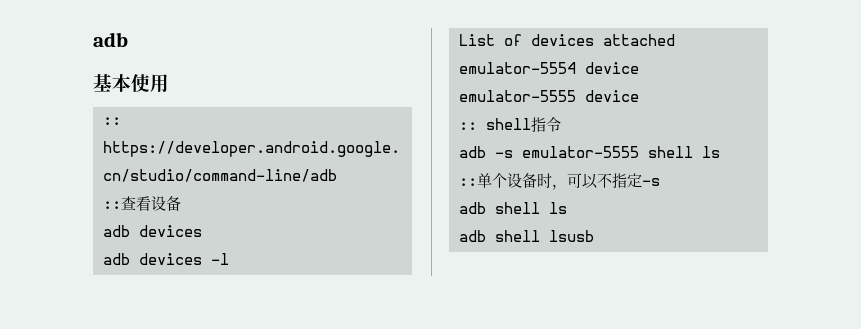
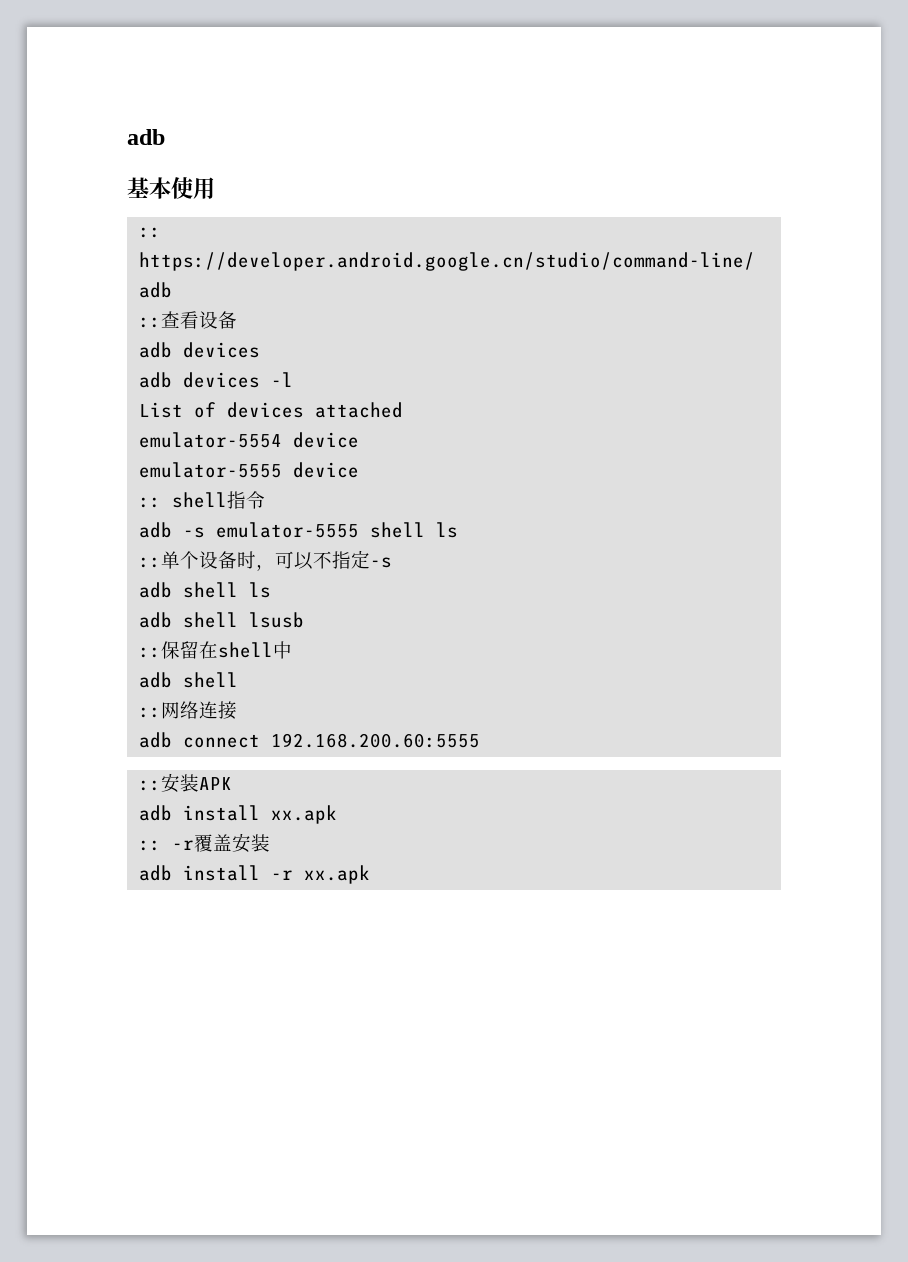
+ ::保留在shell中
+ adb shell
+ ::网络连接
+ adb connect 192.168.200.60:5555
+ ::安装APK
+ adb install xx.apk
+ :: -r覆盖安装
+ adb install -r xx.apk

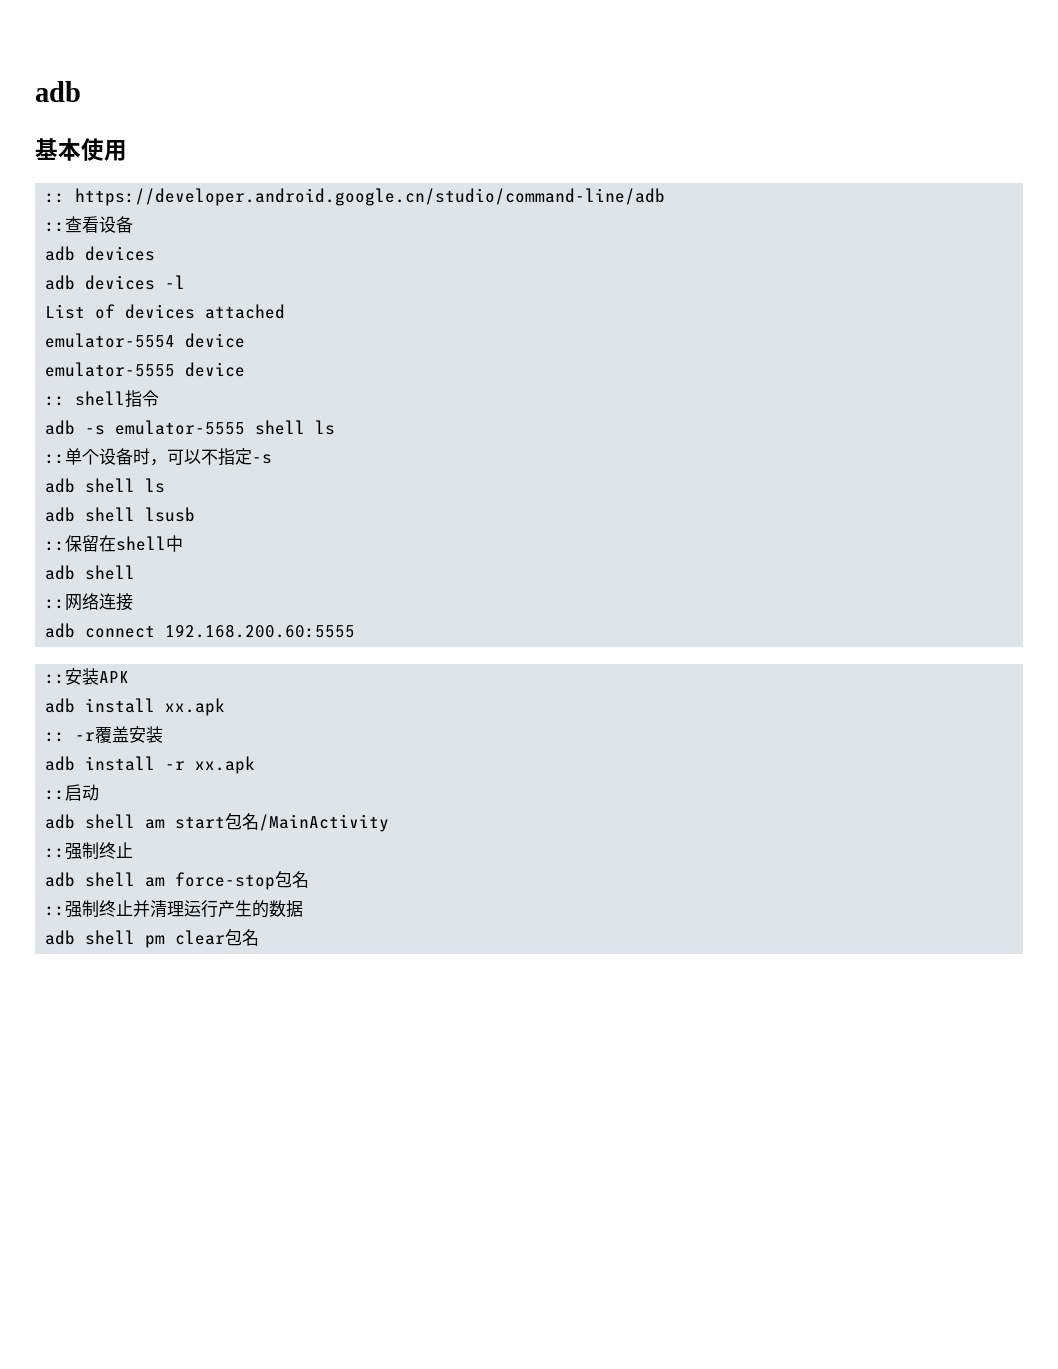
+ ::启动
+ adb shell am start包名/MainActivity
+ ::强制终止
+ adb shell am force-stop包名
+ ::强制终止并清理运行产生的数据
+ adb shell pm clear包名

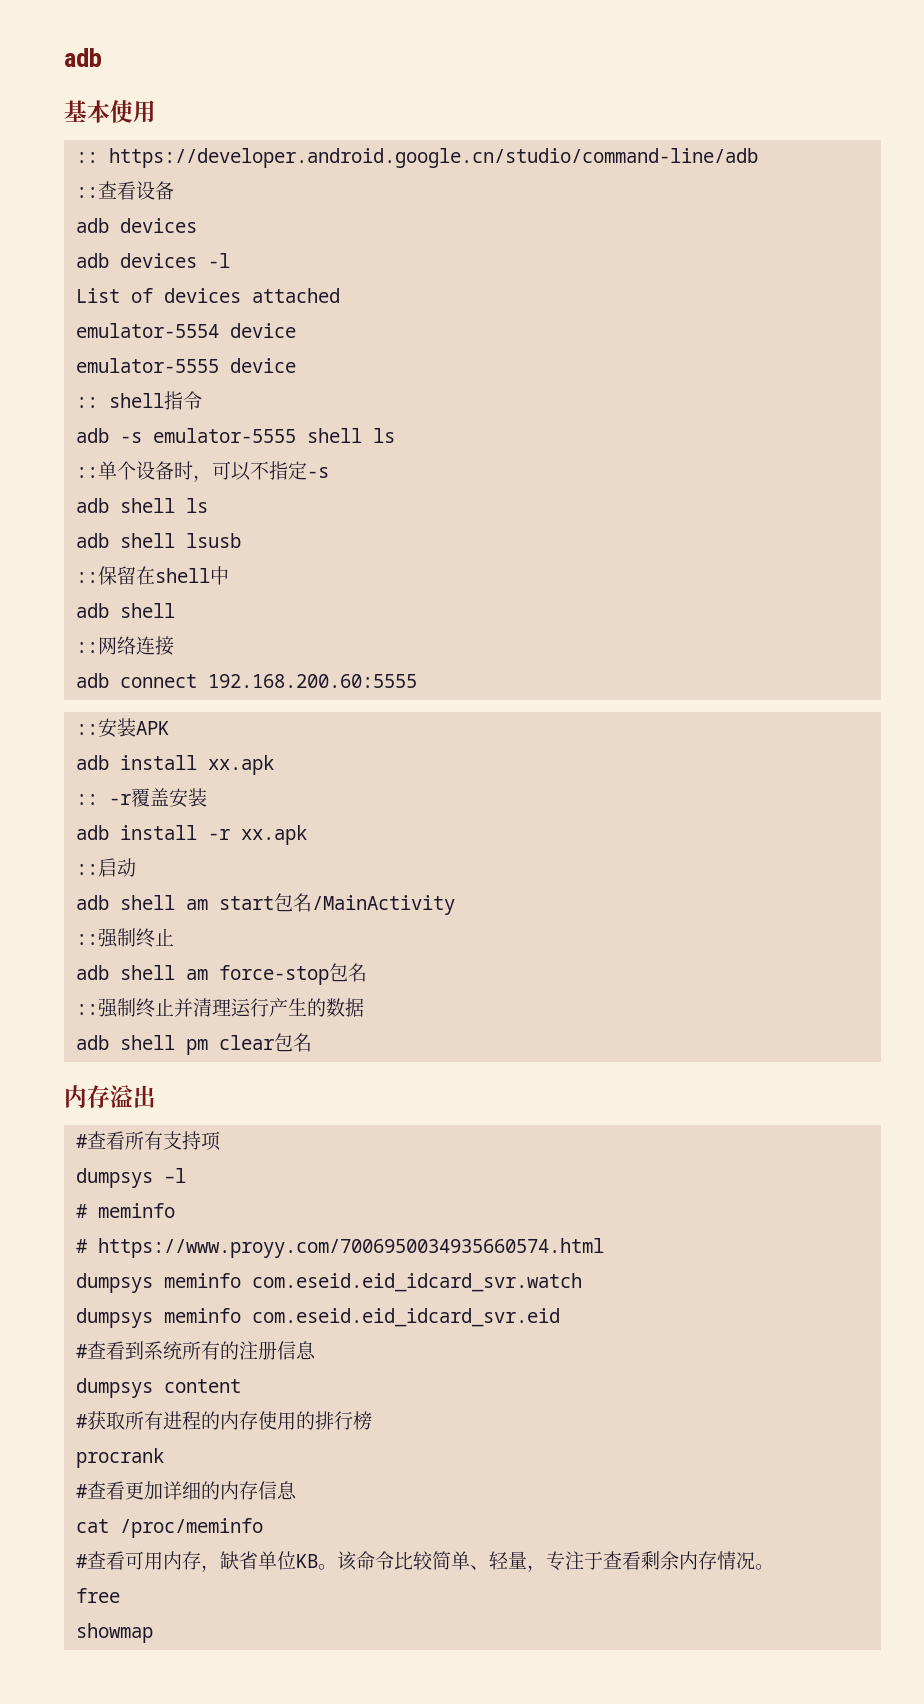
+ 内存溢出
+ #查看所有支持项
+ dumpsys –l
+ # meminfo
+ # https://www.proyy.com/7006950034935660574.html
+ dumpsys meminfo com.eseid.eid_idcard_svr.watch
+ dumpsys meminfo com.eseid.eid_idcard_svr.eid
+ #查看到系统所有的注册信息
+ dumpsys content
+ #获取所有进程的内存使用的排行榜
+ procrank
+ #查看更加详细的内存信息
+ cat /proc/meminfo
+ #查看可用内存，缺省单位KB。该命令比较简单、轻量，专注于查看剩余内存情况。
+ free
+ showmap

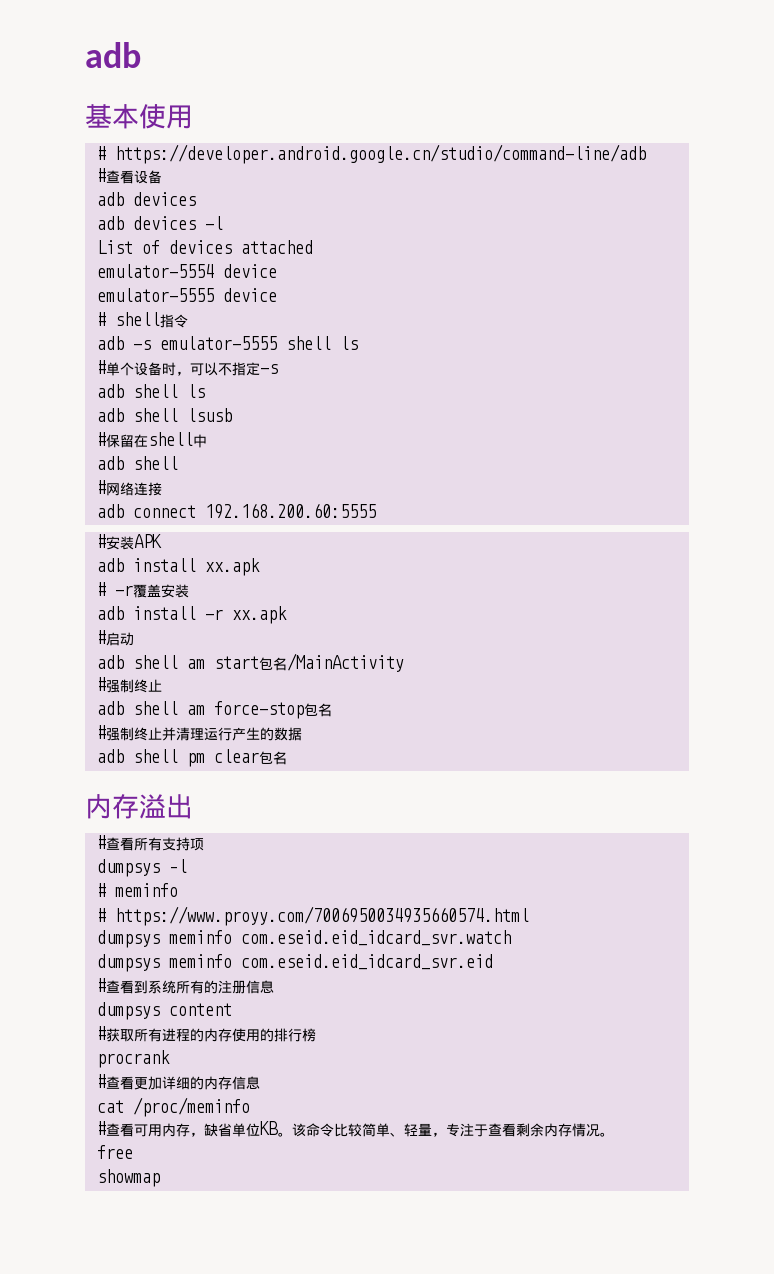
- :: https://developer.android.google.cn/studio/command-line/adb
+ # https://developer.android.google.cn/studio/command-line/adb
- ::查看设备
+ #查看设备
- :: shell指令
+ # shell指令
- ::单个设备时，可以不指定-s
+ #单个设备时，可以不指定-s
- ::保留在shell中
+ #保留在shell中
- ::网络连接
+ #网络连接
- ::安装APK
+ #安装APK
- :: -r覆盖安装
+ # -r覆盖安装
- ::启动
+ #启动
  adb shell am start包名/MainActivity
- ::强制终止
+ #强制终止
- ::强制终止并清理运行产生的数据
+ #强制终止并清理运行产生的数据

